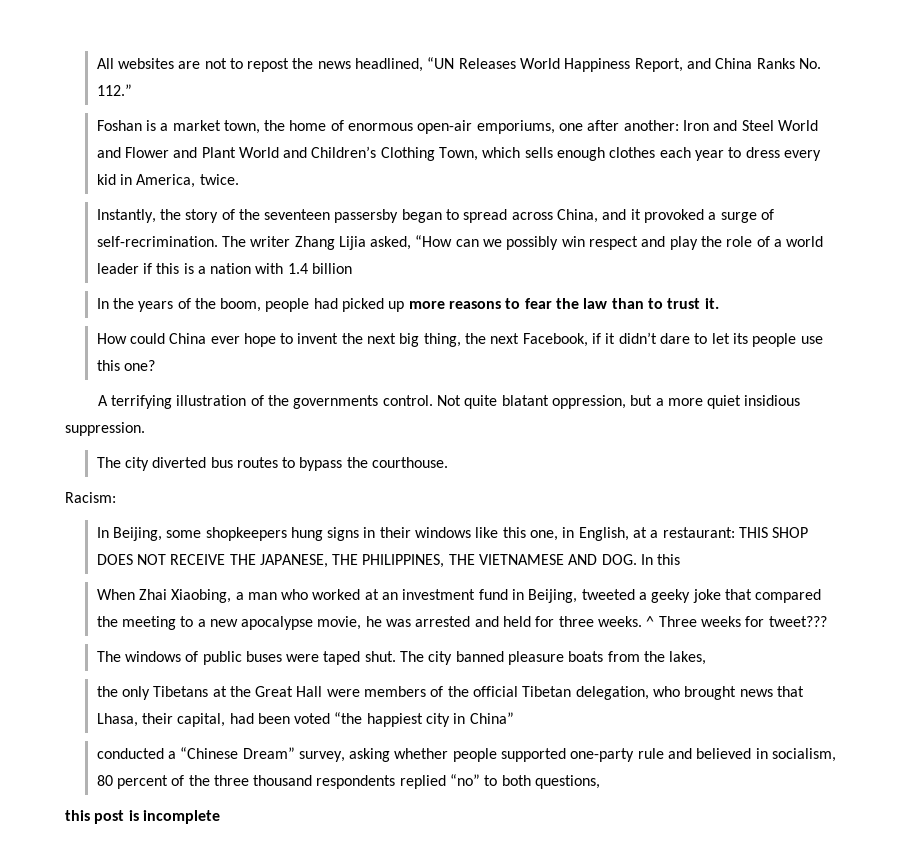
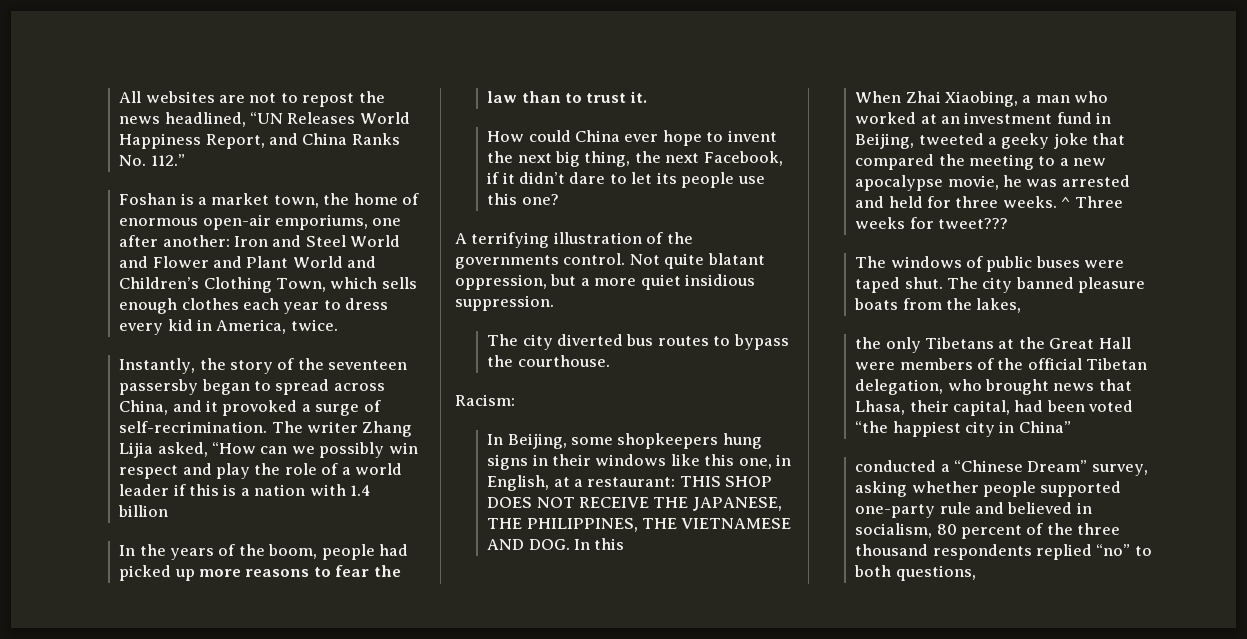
- this post is incomplete

